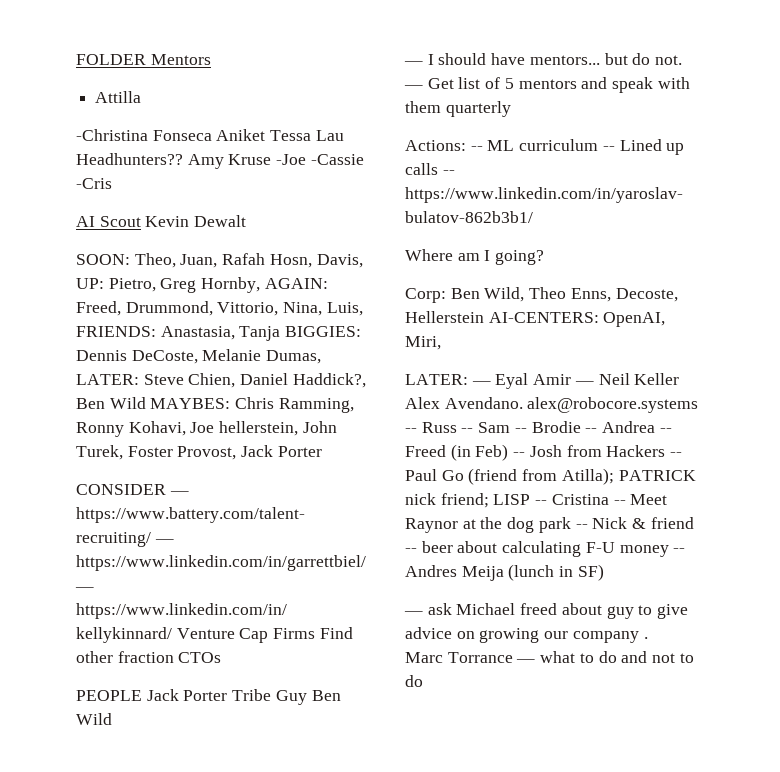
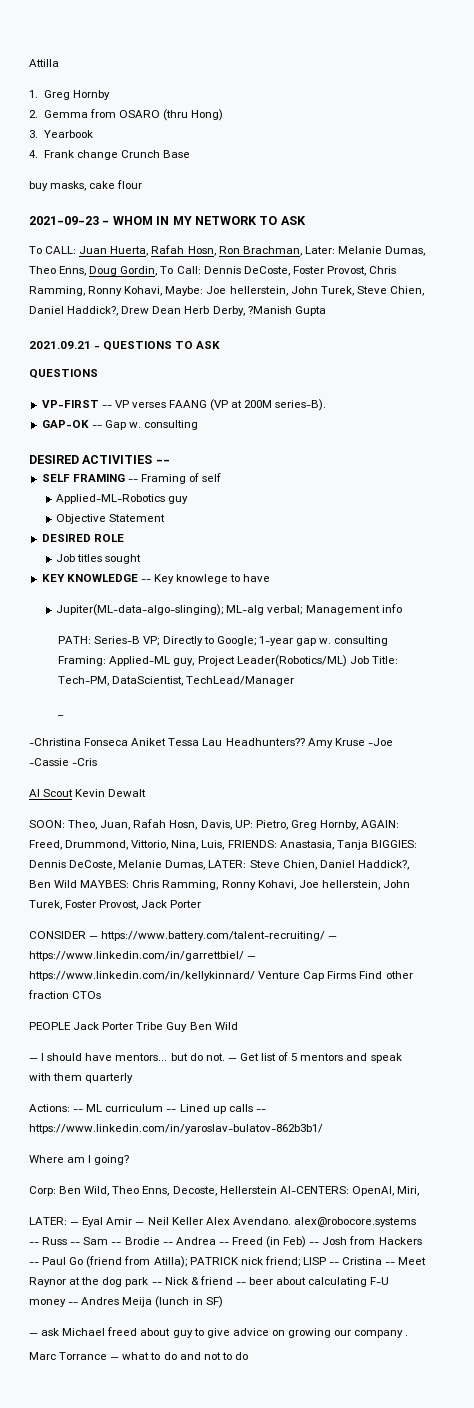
- FOLDER Mentors
  Attilla
+ 1. Greg Hornby
+ 2. Gemma from OSARO (thru Hong)
+ 3. Yearbook
+ 4. Frank change Crunch Base
+ buy masks, cake flour
+ 2021-09-23 - WHOM IN MY NETWORK TO ASK
+ To CALL: Juan Huerta, Rafah Hosn, Ron Brachman, Later: Melanie Dumas, Theo Enns, Doug Gordin, To Call: Dennis DeCoste, Foster Provost, Chris Ramming, Ronny Kohavi, Maybe: Joe hellerstein, John Turek, Steve Chien, Daniel Haddick?, Drew Dean Herb Derby, ?Manish Gupta
+ 2021.09.21 - QUESTIONS TO ASK
+ QUESTIONS
+ VP-FIRST -- VP verses FAANG (VP at 200M series-B).
+ GAP-OK -- Gap w. consulting
+ DESIRED ACTIVITIES --
+ SELF FRAMING -- Framing of self
+ Applied-ML-Robotics guy
+ Objective Statement
+ DESIRED ROLE
+ Job titles sought
+ KEY KNOWLEDGE -- Key knowlege to have
+ Jupiter(ML-data-algo-slinging); ML-alg verbal; Management info
+ PATH: Series-B VP; Directly to Google; 1-year gap w. consulting Framing: Applied-ML guy, Project Leader(Robotics/ML) Job Title: Tech-PM, DataScientist, TechLead/Manager
+ _

